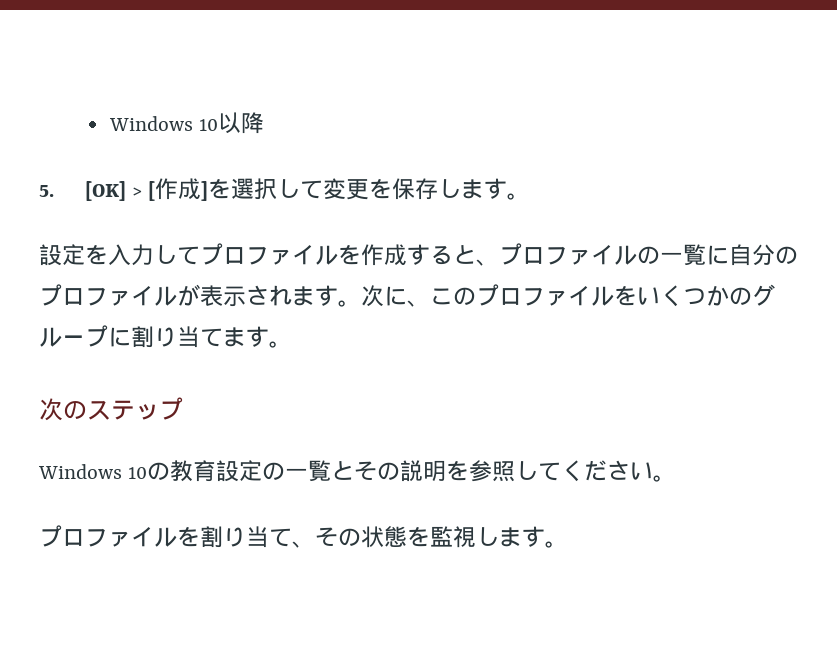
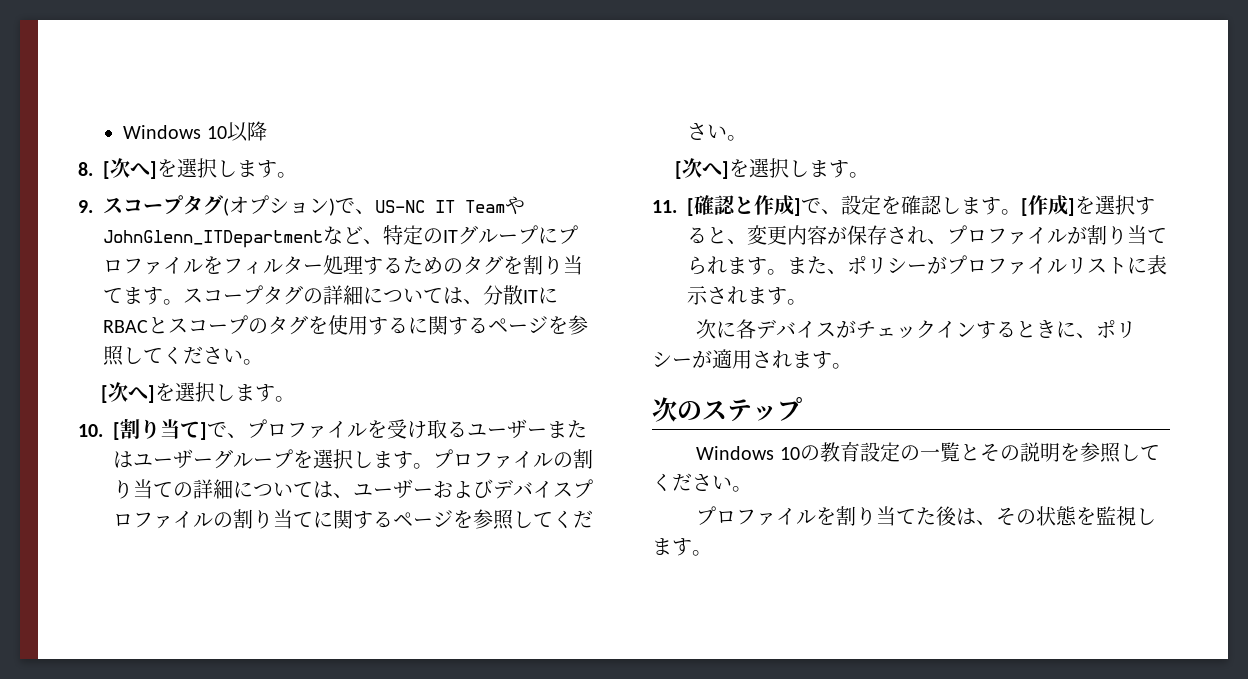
- 5. [OK] > [作成]を選択して変更を保存します。
- 設定を入力してプロファイルを作成すると、プロファイルの一覧に自分のプロファイルが表示されます。次に、このプロファイルをいくつかのグループに割り当てます。
+ 8. [次へ]を選択します。
+ 9.スコープタグ(オプション)で、US-NC IT TeamやJohnGlenn_ITDepartmentなど、特定のITグループにプロファイルをフィルター処理するためのタグを割り当てます。スコープタグの詳細については、分散ITにRBACとスコープのタグを使用するに関するページを参照してください。
+ [次へ]を選択します。
+ 10. [割り当て]で、プロファイルを受け取るユーザーまたはユーザーグループを選択します。プロファイルの割り当ての詳細については、ユーザーおよびデバイスプロファイルの割り当てに関するページを参照してください。
+ [次へ]を選択します。
+ 11. [確認と作成]で、設定を確認します。[作成]を選択すると、変更内容が保存され、プロファイルが割り当てられます。また、ポリシーがプロファイルリストに表示されます。
+ 次に各デバイスがチェックインするときに、ポリシーが適用されます。
- プロファイルを割り当て、その状態を監視します。
+ プロファイルを割り当てた後は、その状態を監視します。

